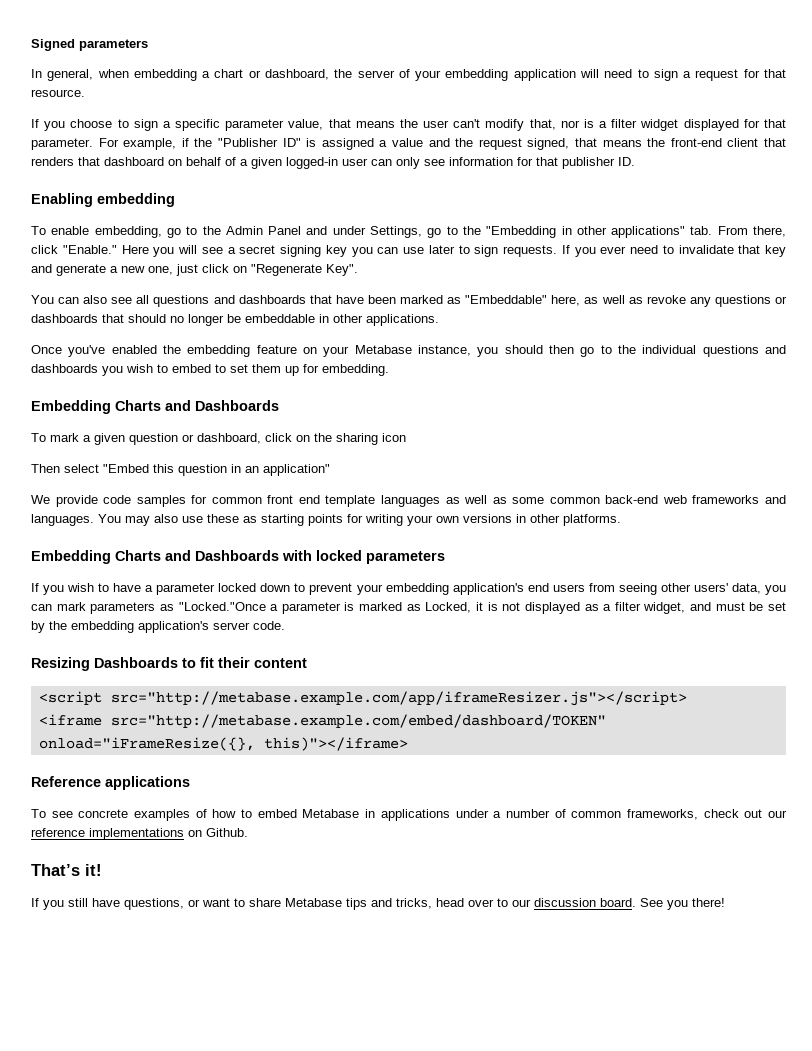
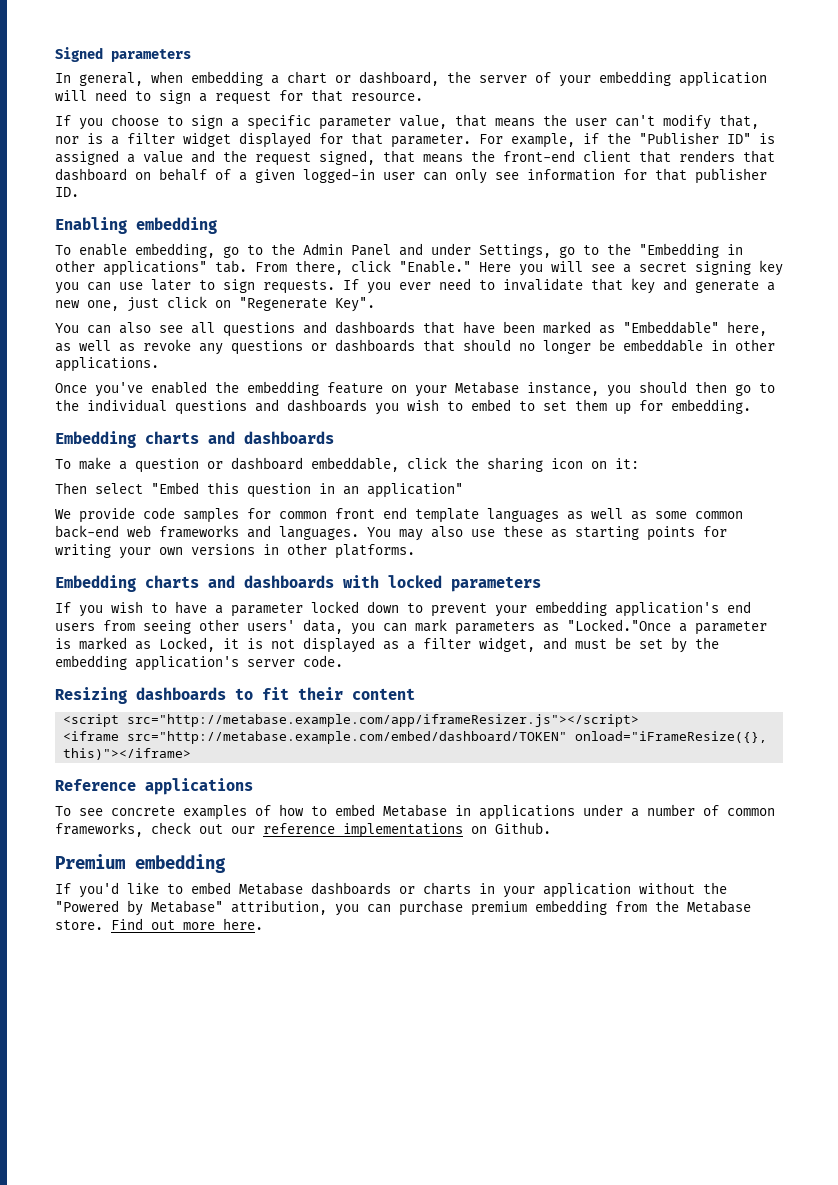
  Once you've enabled the embedding feature on your Metabase instance, you should then go to the individual questions and dashboards you wish to embed to set them up for embedding.
- Embedding Charts and Dashboards
- To mark a given question or dashboard, click on the sharing icon
+ Embedding charts and dashboards
+ To make a question or dashboard embeddable, click the sharing icon on it:
- Embedding Charts and Dashboards with locked parameters
+ Embedding charts and dashboards with locked parameters
- Resizing Dashboards to fit their content
+ Resizing dashboards to fit their content
- That’s it!
- If you still have questions, or want to share Metabase tips and tricks, head over to our discussion board. See you there!
+ Premium embedding
+ If you'd like to embed Metabase dashboards or charts in your application without the "Powered by Metabase" attribution, you can purchase premium embedding from the Metabase store. Find out more here.

